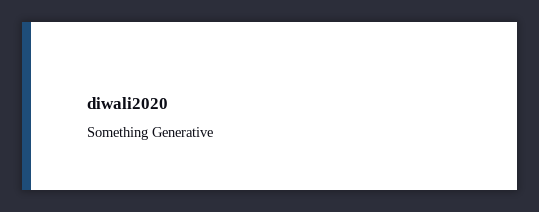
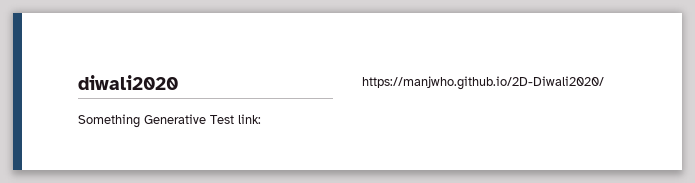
- Something Generative
+ Something Generative Test link: https://manjwho.github.io/2D-Diwali2020/

